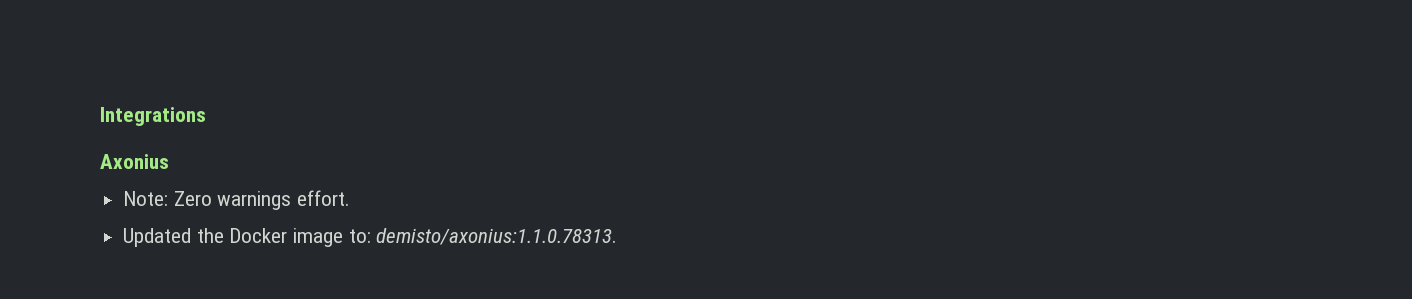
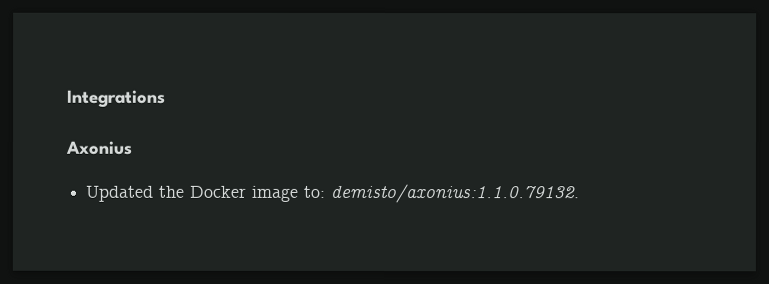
- Note: Zero warnings effort.
- Updated the Docker image to: demisto/axonius:1.1.0.78313.
+ Updated the Docker image to: demisto/axonius:1.1.0.79132.

